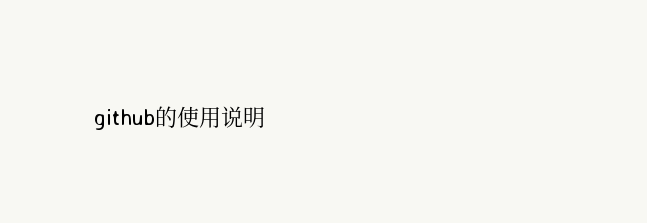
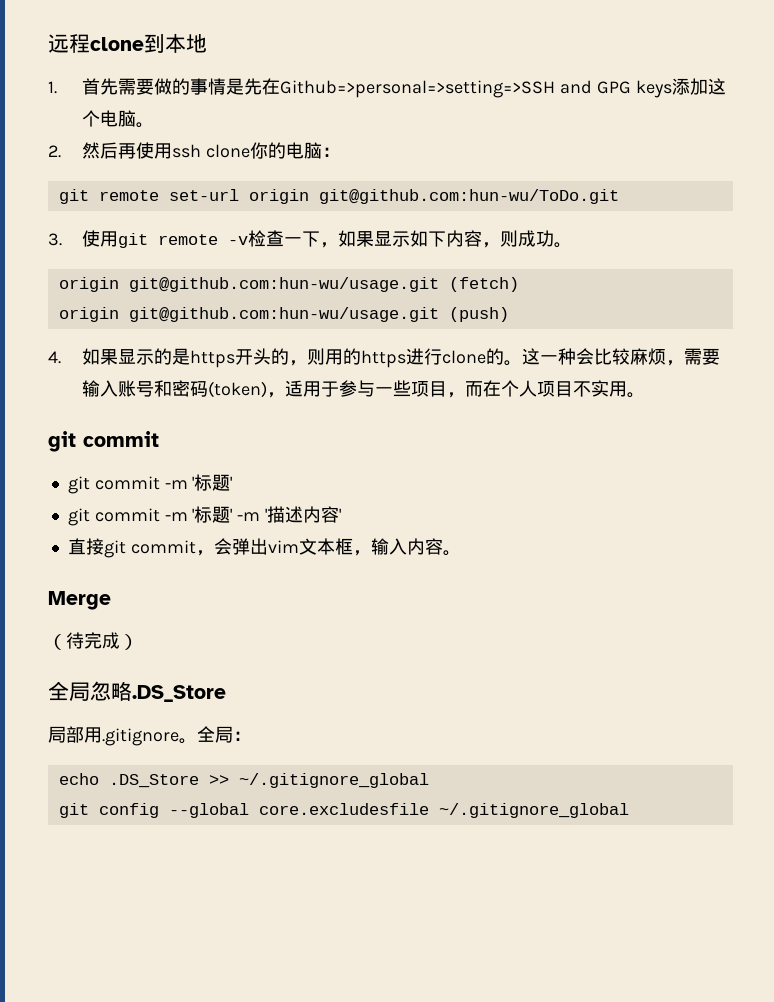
- github的使用说明
+ 远程clone到本地
+ 1.首先需要做的事情是先在Github=>personal=>setting=>SSH and GPG keys添加这个电脑。
+ 2.然后再使用ssh clone你的电脑：
+ git remote set-url origin git@github.com:hun-wu/ToDo.git
+ 3.使用git remote -v检查一下，如果显示如下内容，则成功。
+ origin git@github.com:hun-wu/usage.git (fetch)
+ origin git@github.com:hun-wu/usage.git (push)
+ 4.如果显示的是https开头的，则用的https进行clone的。这一种会比较麻烦，需要输入账号和密码(token)，适用于参与一些项目，而在个人项目不实用。
+ git commit
+ git commit -m '标题'
+ git commit -m '标题' -m '描述内容'
+ 直接git commit，会弹出vim文本框，输入内容。
+ Merge
+ （待完成）
+ 全局忽略.DS_Store
+ 局部用.gitignore。全局：
+ echo .DS_Store >> ~/.gitignore_global
+ git config --global core.excludesfile ~/.gitignore_global

